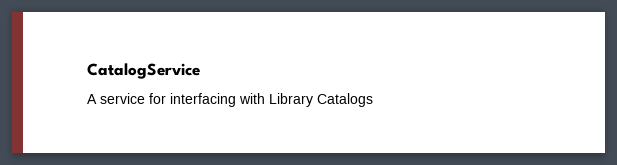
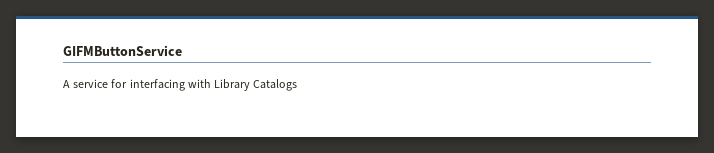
- CatalogService
+ GIFMButtonService

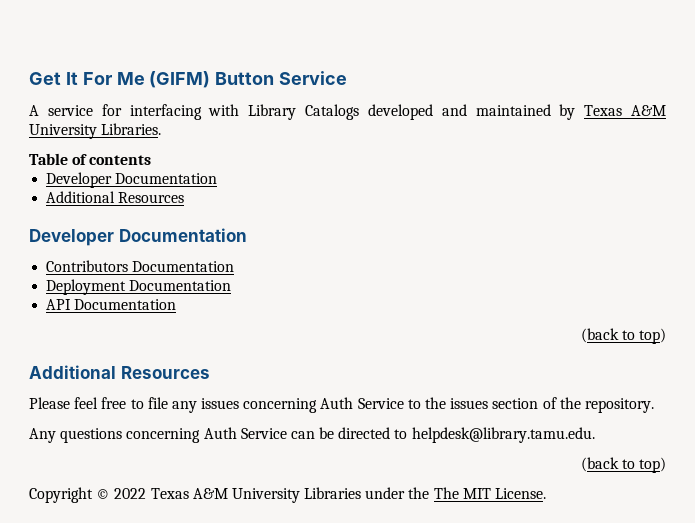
- GIFMButtonService
+ Get It For Me (GIFM) Button Service
- A service for interfacing with Library Catalogs
+ A service for interfacing with Library Catalogs developed and maintained by Texas A&M University Libraries.
+ Table of contents
+ Developer Documentation
+ Additional Resources
+ Developer Documentation
+ Contributors Documentation
+ Deployment Documentation
+ API Documentation
+ (back to top)
+ Additional Resources
+ Please feel free to file any issues concerning Auth Service to the issues section of the repository.
+ Any questions concerning Auth Service can be directed to helpdesk@library.tamu.edu.
+ (back to top)
+ Copyright © 2022 Texas A&M University Libraries under the The MIT License.

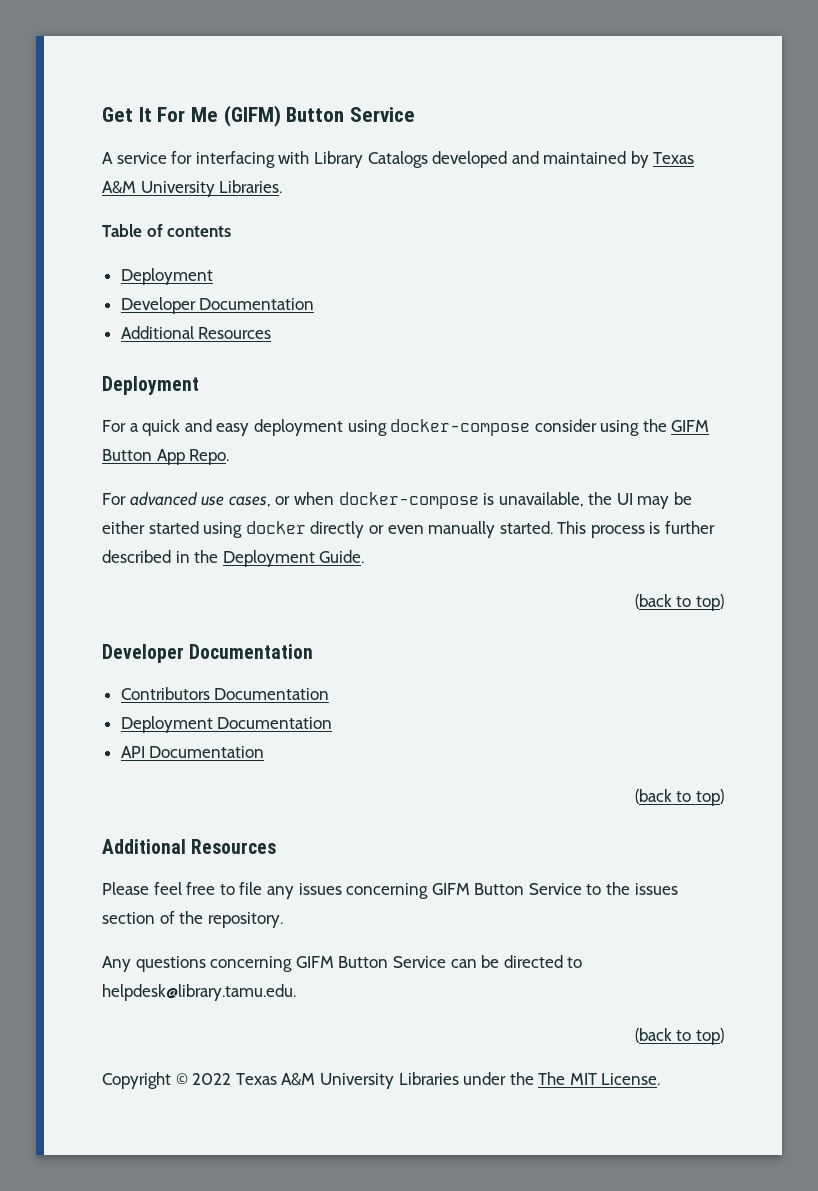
  Table of contents
+ Deployment
  Developer Documentation
  Additional Resources
+ Deployment
+ For a quick and easy deployment using docker-compose consider using the GIFM Button App Repo.
+ For advanced use cases, or when docker-compose is unavailable, the UI may be either started using docker directly or even manually started. This process is further described in the Deployment Guide.
+ (back to top)
- Please feel free to file any issues concerning Auth Service to the issues section of the repository.
+ Please feel free to file any issues concerning GIFM Button Service to the issues section of the repository.
- Any questions concerning Auth Service can be directed to helpdesk@library.tamu.edu.
+ Any questions concerning GIFM Button Service can be directed to helpdesk@library.tamu.edu.

